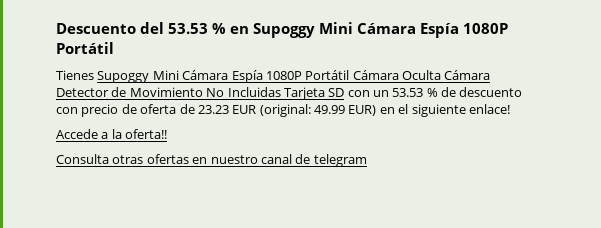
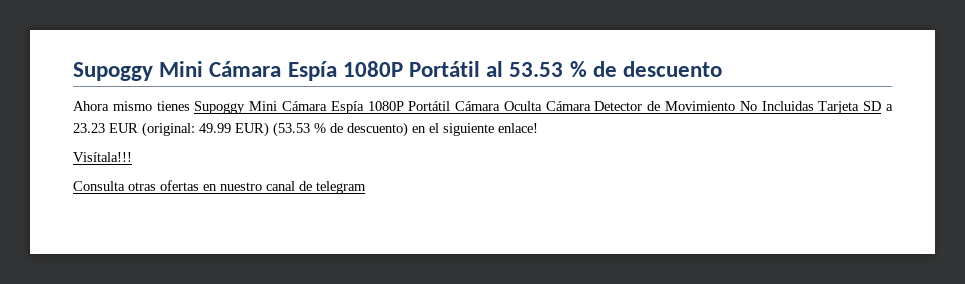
- Descuento del 53.53 % en Supoggy Mini Cámara Espía 1080P Portátil
- Tienes Supoggy Mini Cámara Espía 1080P Portátil Cámara Oculta Cámara Detector de Movimiento No Incluidas Tarjeta SD con un 53.53 % de descuento con precio de oferta de 23.23 EUR (original: 49.99 EUR) en el siguiente enlace!
+ Supoggy Mini Cámara Espía 1080P Portátil al 53.53 % de descuento
+ Ahora mismo tienes Supoggy Mini Cámara Espía 1080P Portátil Cámara Oculta Cámara Detector de Movimiento No Incluidas Tarjeta SD a 23.23 EUR (original: 49.99 EUR) (53.53 % de descuento) en el siguiente enlace!
- Accede a la oferta!!
+ Visítala!!!

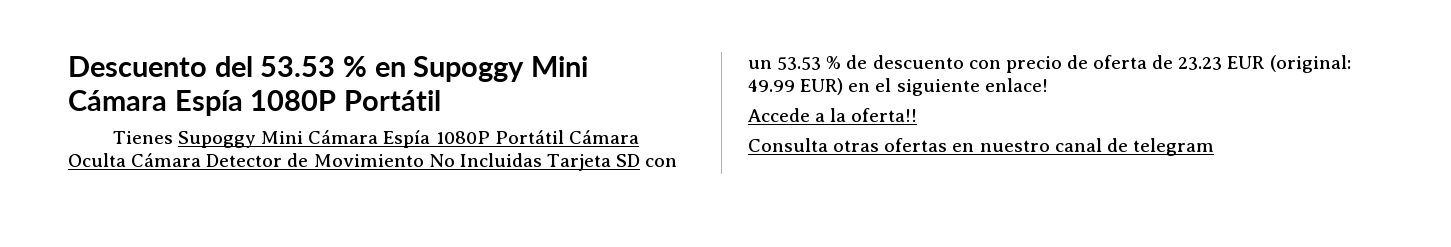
- Supoggy Mini Cámara Espía 1080P Portátil al 53.53 % de descuento
- Ahora mismo tienes Supoggy Mini Cámara Espía 1080P Portátil Cámara Oculta Cámara Detector de Movimiento No Incluidas Tarjeta SD a 23.23 EUR (original: 49.99 EUR) (53.53 % de descuento) en el siguiente enlace!
+ Descuento del 53.53 % en Supoggy Mini Cámara Espía 1080P Portátil
+ Tienes Supoggy Mini Cámara Espía 1080P Portátil Cámara Oculta Cámara Detector de Movimiento No Incluidas Tarjeta SD con un 53.53 % de descuento con precio de oferta de 23.23 EUR (original: 49.99 EUR) en el siguiente enlace!
- Visítala!!!
+ Accede a la oferta!!

